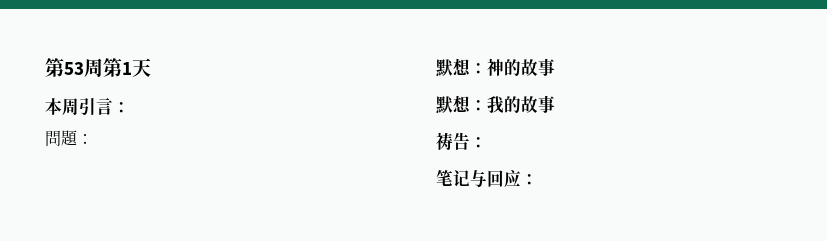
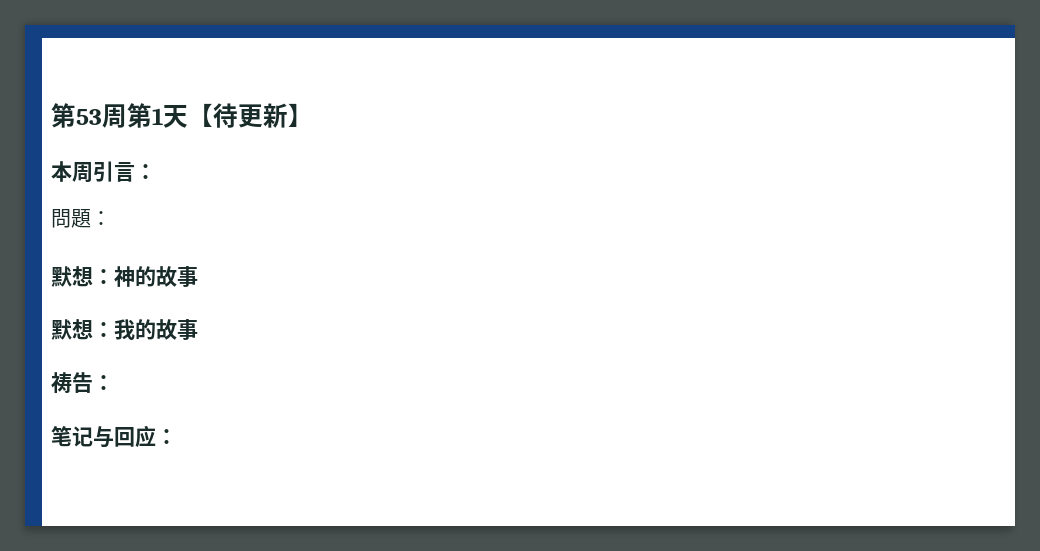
- 第53周第1天
+ 第53周第1天【待更新】

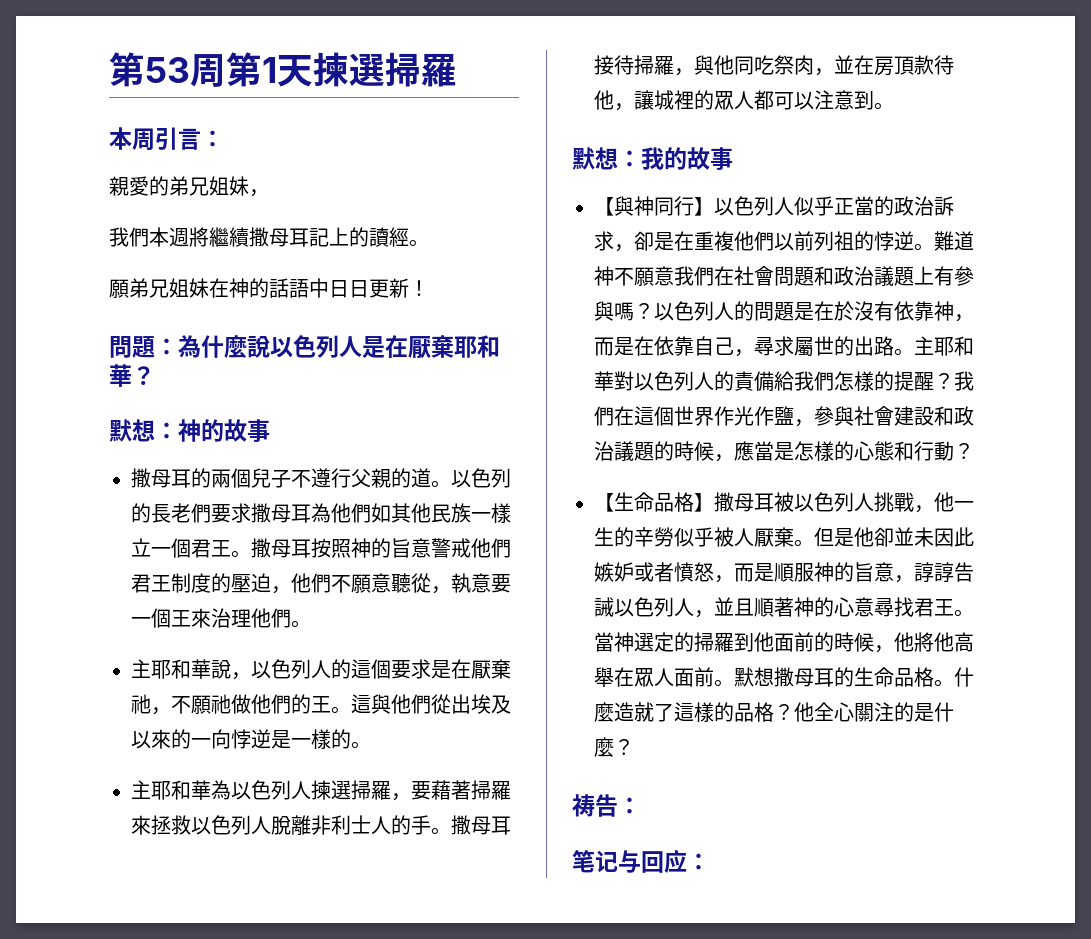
- 第53周第1天【待更新】
+ 第53周第1天揀選掃羅
- 問題：
+ 親愛的弟兄姐妹，
+ 我們本週將繼續撒母耳記上的讀經。
+ 願弟兄姐妹在神的話語中日日更新！
+ 問題：為什麼說以色列人是在厭棄耶和華？
  默想：神的故事
+ 撒母耳的兩個兒子不遵行父親的道。以色列的長老們要求撒母耳為他們如其他民族一樣立一個君王。撒母耳按照神的旨意警戒他們君王制度的壓迫，他們不願意聽從，執意要一個王來治理他們。
+ 主耶和華說，以色列人的這個要求是在厭棄祂，不願祂做他們的王。這與他們從出埃及以來的一向悖逆是一樣的。
+ 主耶和華為以色列人揀選掃羅，要藉著掃羅來拯救以色列人脫離非利士人的手。撒母耳接待掃羅，與他同吃祭肉，並在房頂款待他，讓城裡的眾人都可以注意到。
  默想：我的故事
+ 【與神同行】以色列人似乎正當的政治訴求，卻是在重複他們以前列祖的悖逆。難道神不願意我們在社會問題和政治議題上有參與嗎？以色列人的問題是在於沒有依靠神，而是在依靠自己，尋求屬世的出路。主耶和華對以色列人的責備給我們怎樣的提醒？我們在這個世界作光作鹽，參與社會建設和政治議題的時候，應當是怎樣的心態和行動？
+ 【生命品格】撒母耳被以色列人挑戰，他一生的辛勞似乎被人厭棄。但是他卻並未因此嫉妒或者憤怒，而是順服神的旨意，諄諄告誡以色列人，並且順著神的心意尋找君王。當神選定的掃羅到他面前的時候，他將他高舉在眾人面前。默想撒母耳的生命品格。什麼造就了這樣的品格？他全心關注的是什麼？

